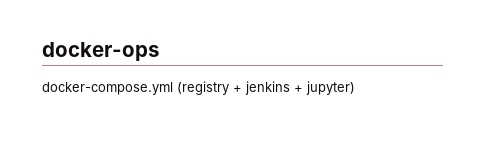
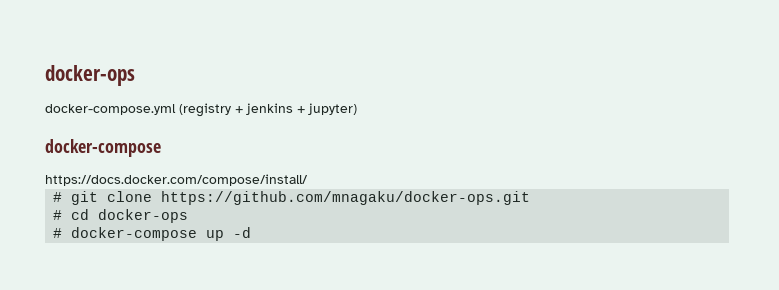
  docker-compose.yml (registry + jenkins + jupyter)
+ docker-compose
+ https://docs.docker.com/compose/install/
+ # git clone https://github.com/mnagaku/docker-ops.git
+ # cd docker-ops
+ # docker-compose up -d

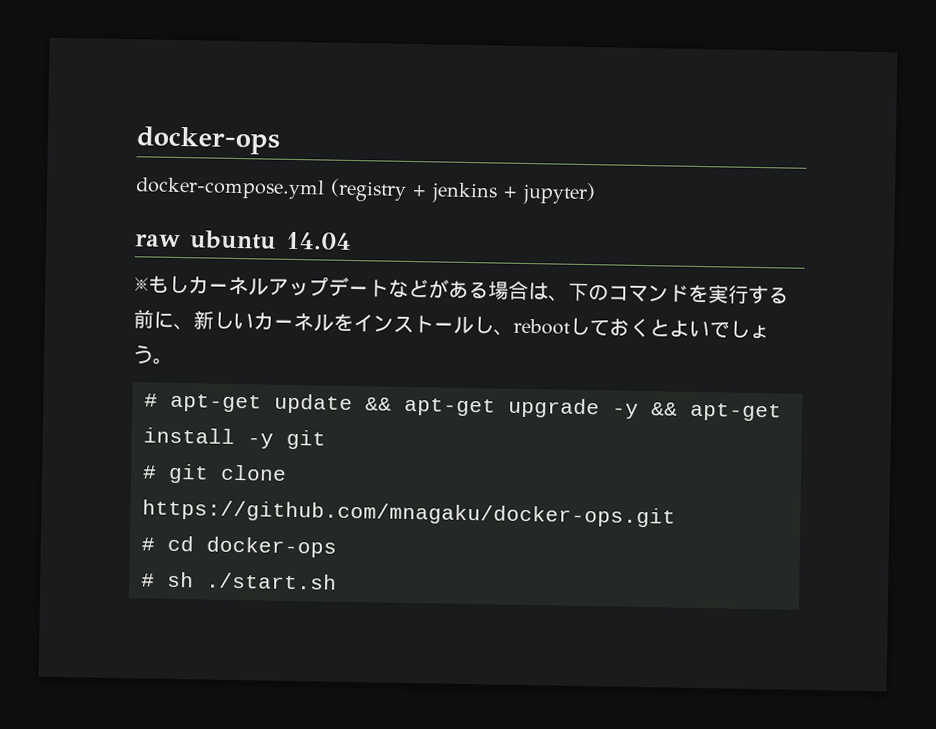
  docker-compose.yml (registry + jenkins + jupyter)
- docker-compose
- https://docs.docker.com/compose/install/
+ raw ubuntu 14.04
+ ※もしカーネルアップデートなどがある場合は、下のコマンドを実行する前に、新しいカーネルをインストールし、rebootしておくとよいでしょう。
+ # apt-get update && apt-get upgrade -y && apt-get install -y git
- # docker-compose up -d
+ # sh ./start.sh

